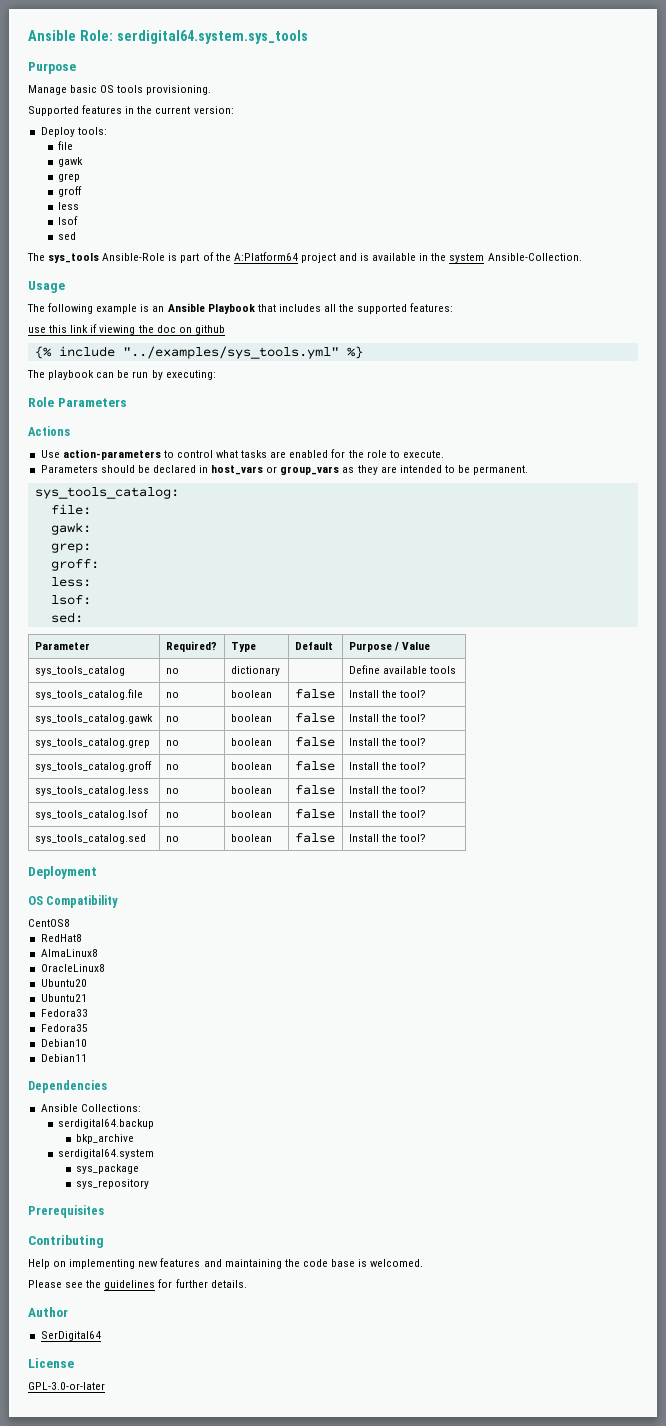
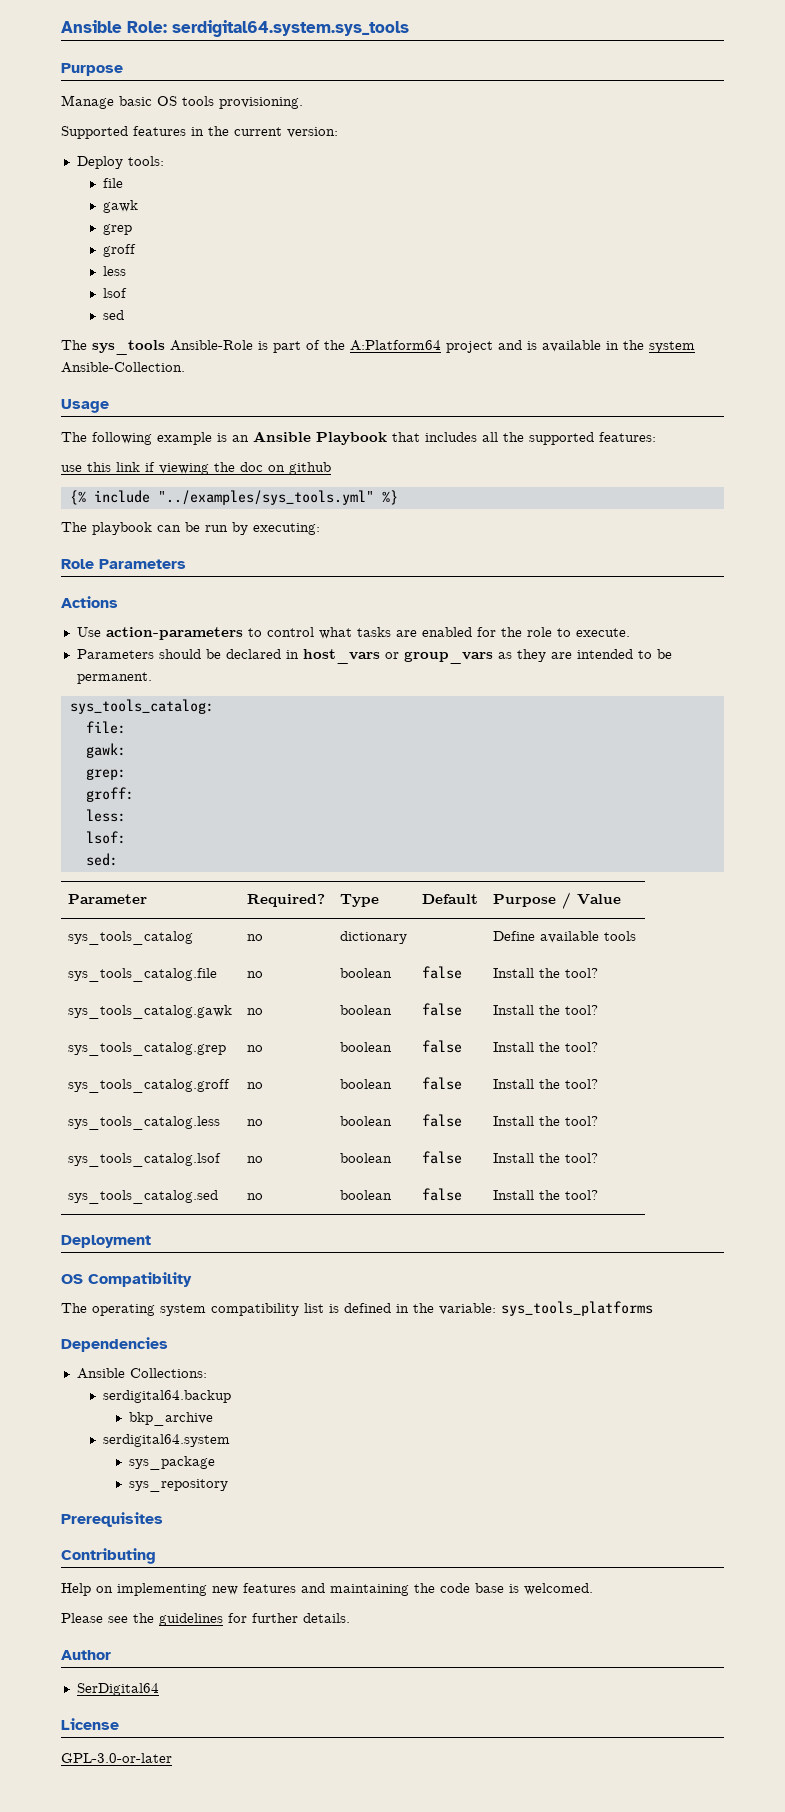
- CentOS8
- RedHat8
- AlmaLinux8
- OracleLinux8
- Ubuntu20
- Ubuntu21
- Fedora33
- Fedora35
- Debian10
- Debian11
+ The operating system compatibility list is defined in the variable: sys_tools_platforms

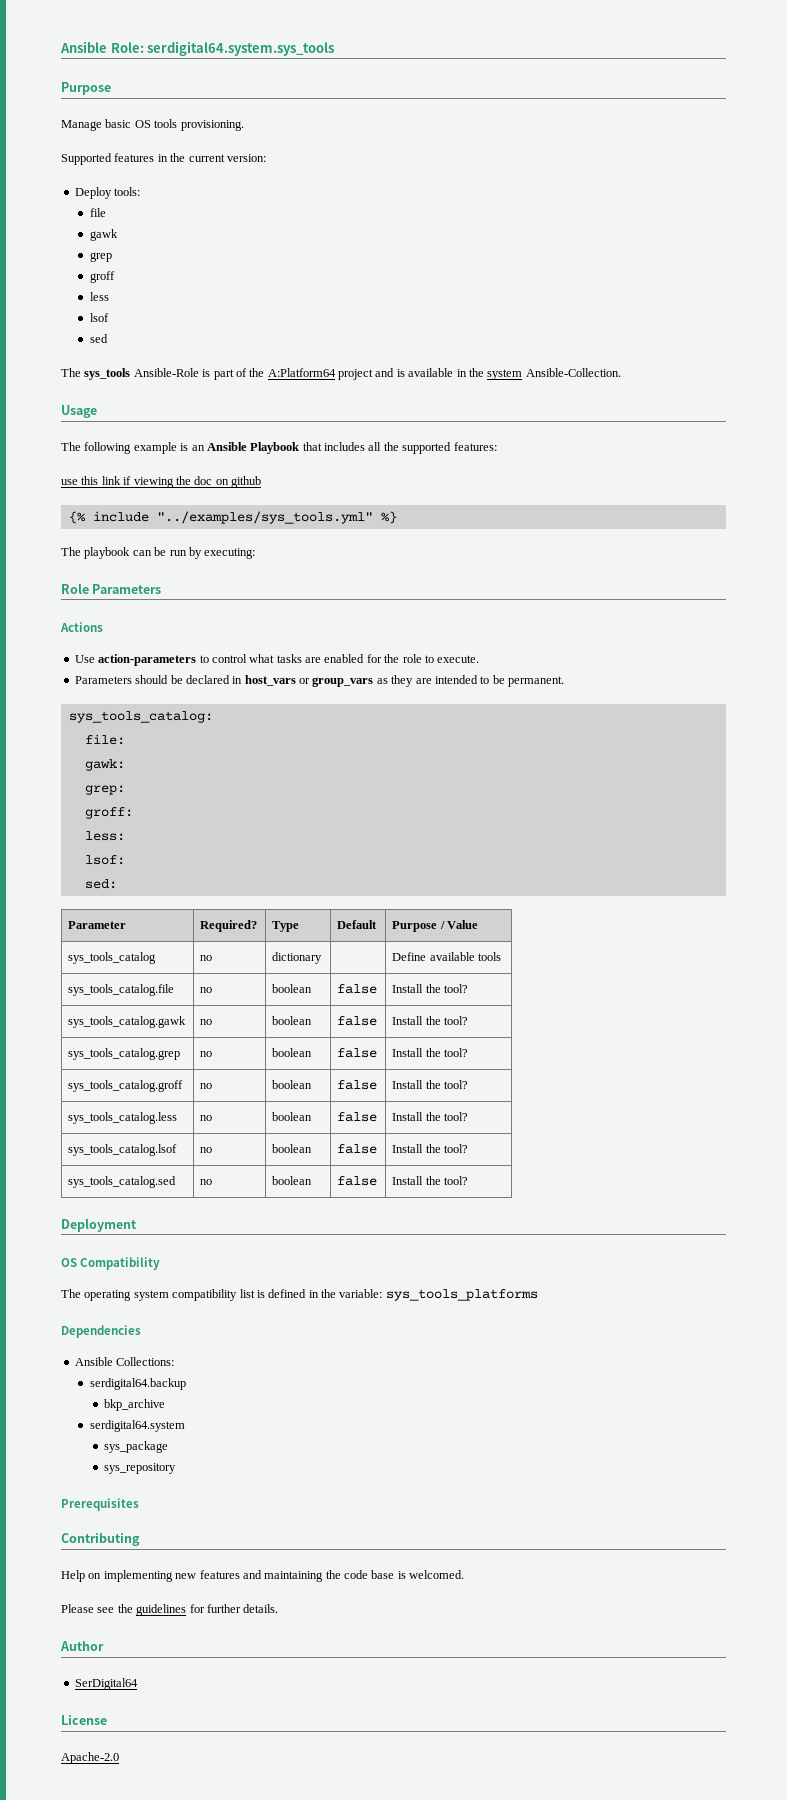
- GPL-3.0-or-later
+ Apache-2.0

